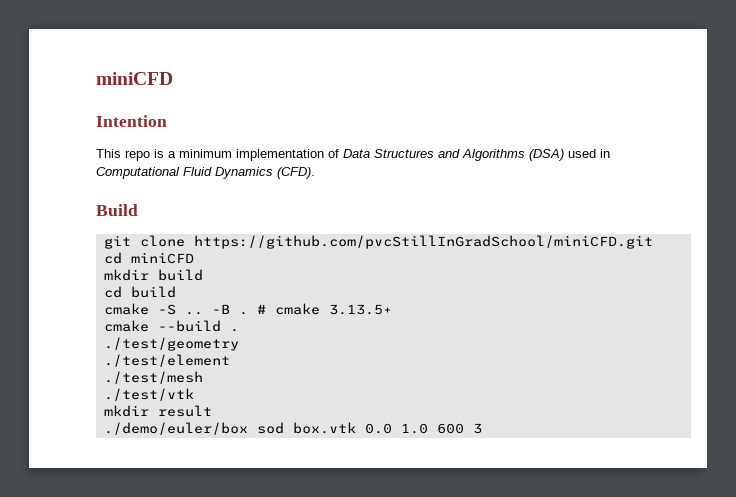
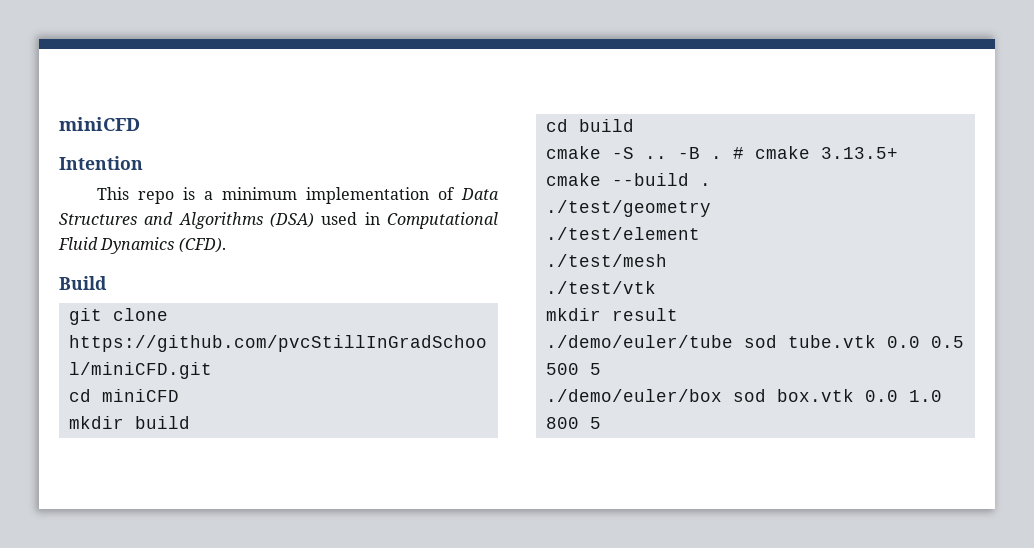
+ ./demo/euler/tube sod tube.vtk 0.0 0.5 500 5
- ./demo/euler/box sod box.vtk 0.0 1.0 600 3
+ ./demo/euler/box sod box.vtk 0.0 1.0 800 5

